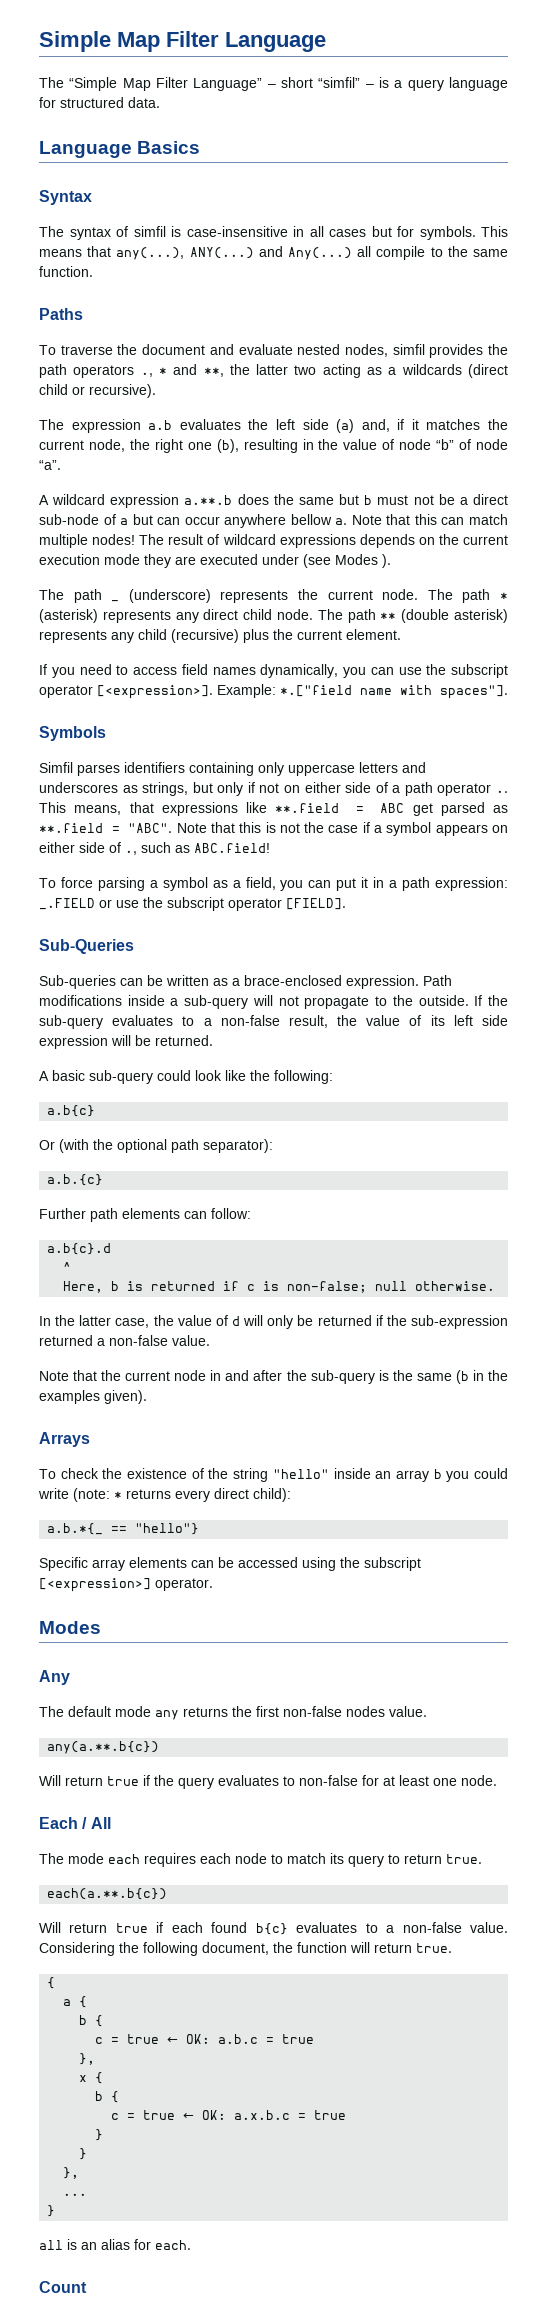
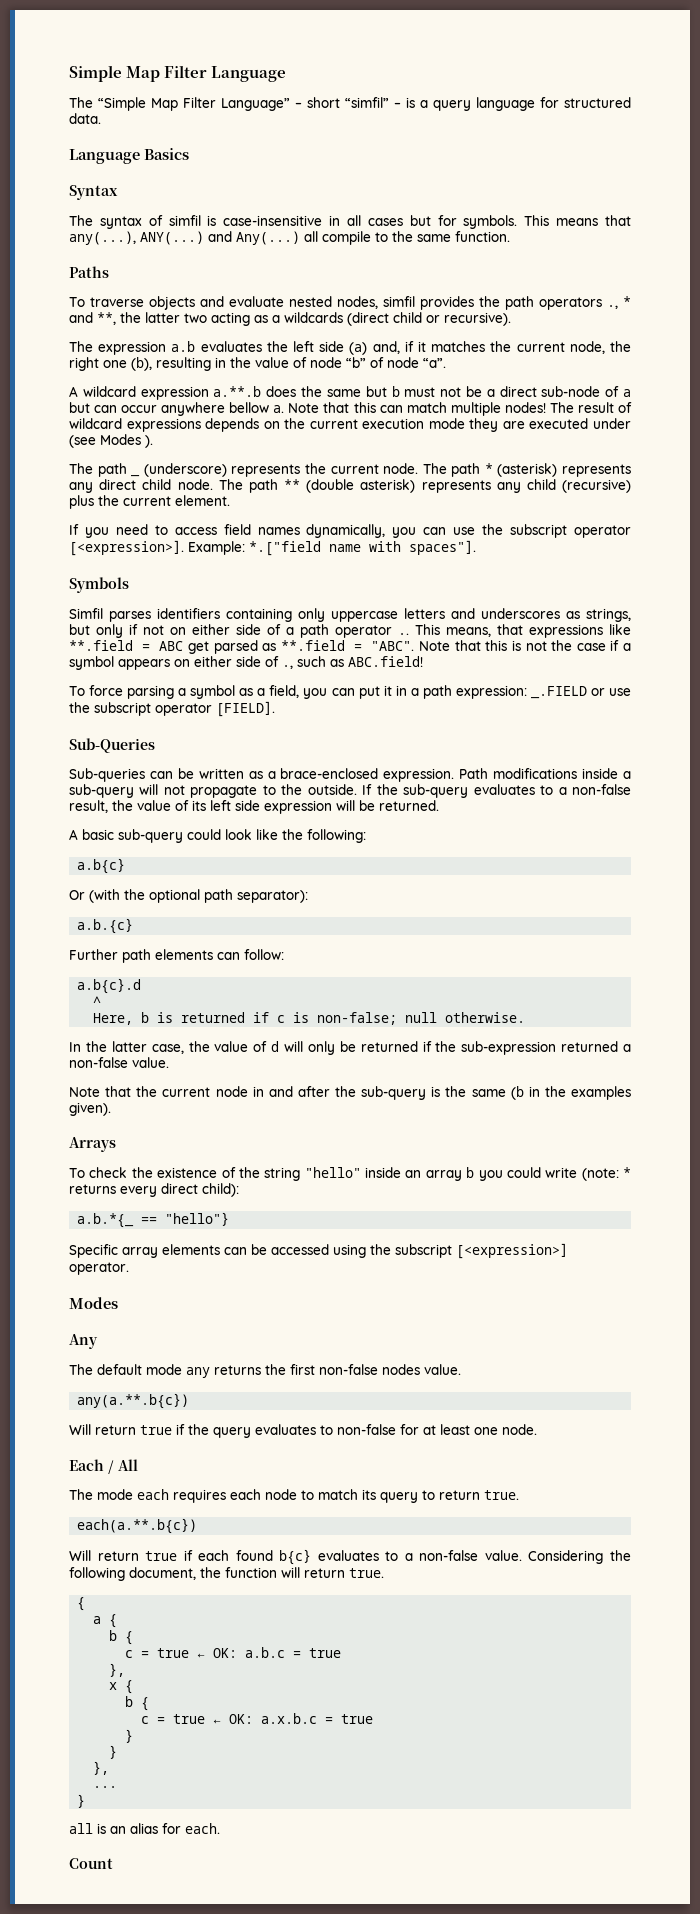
- To traverse the document and evaluate nested nodes, simfil provides the path operators ., * and **, the latter two acting as a wildcards (direct child or recursive).
+ To traverse objects and evaluate nested nodes, simfil provides the path operators ., * and **, the latter two acting as a wildcards (direct child or recursive).

